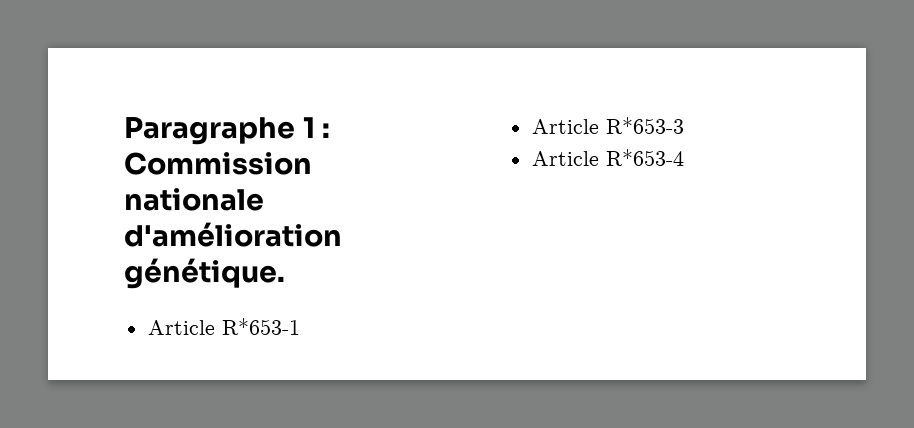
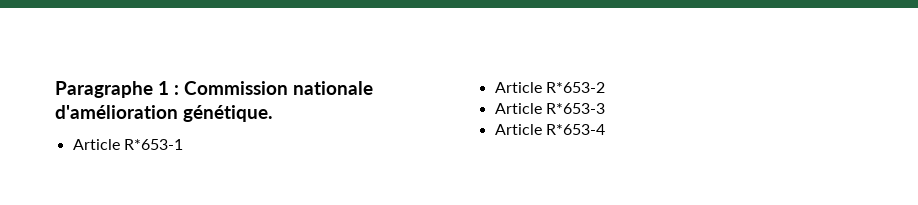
+ Article R*653-2

